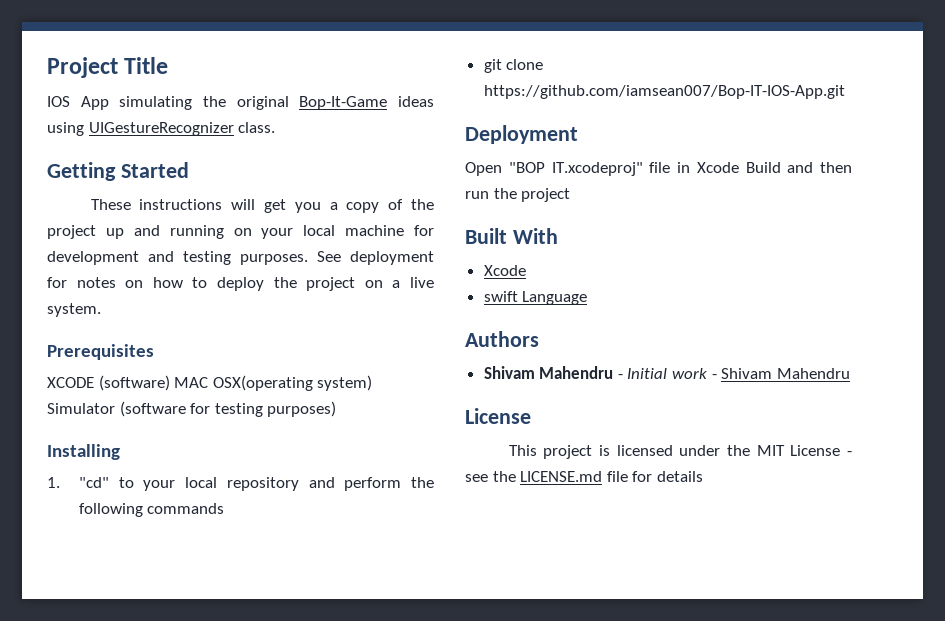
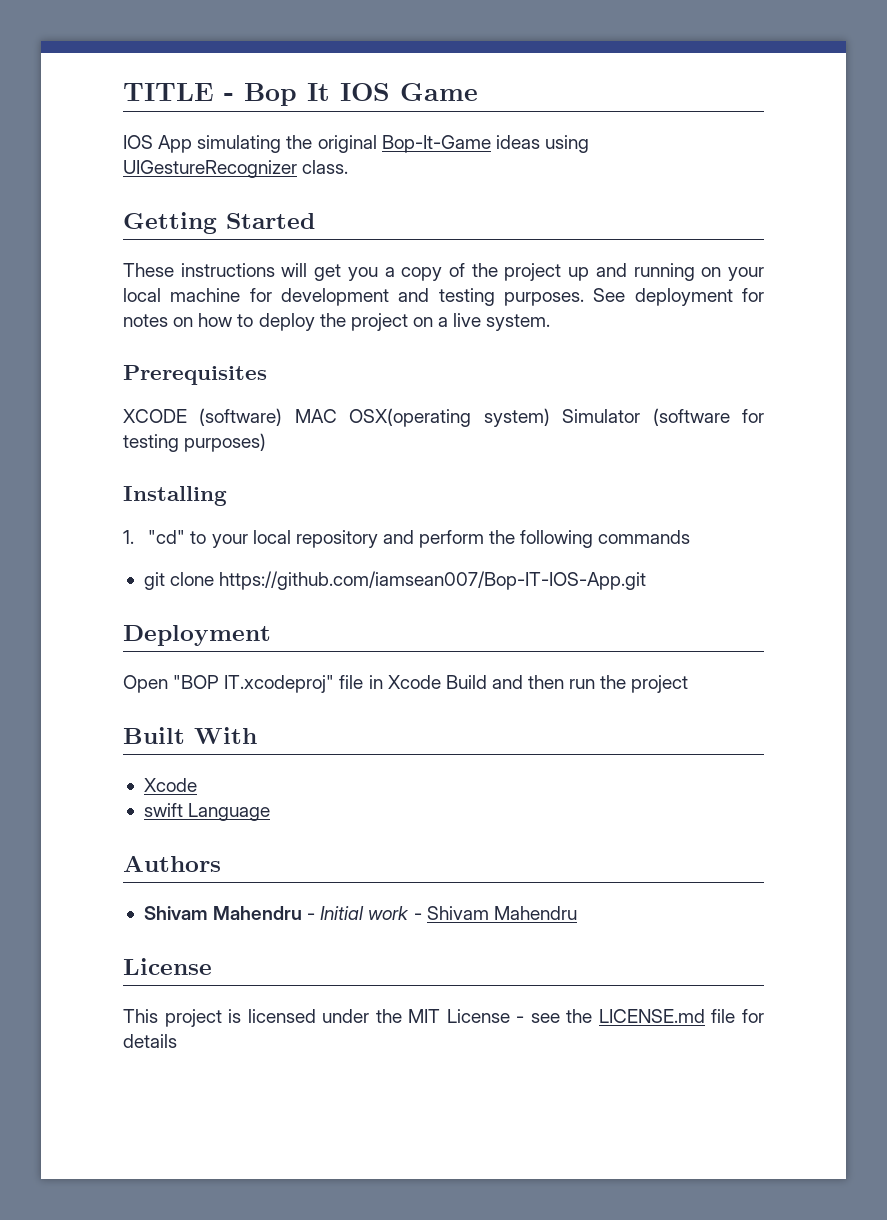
- Project Title
+ TITLE - Bop It IOS Game

